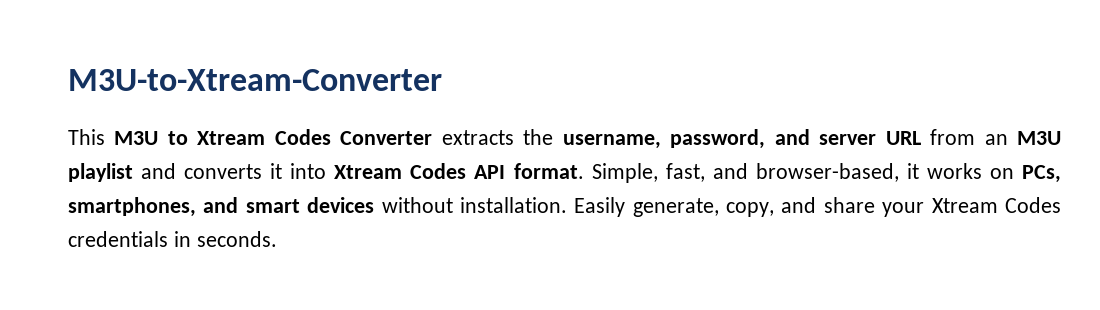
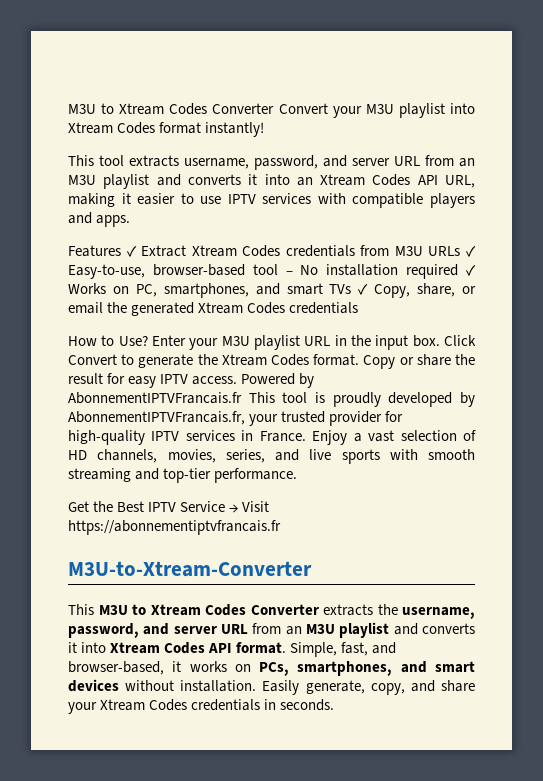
+ M3U to Xtream Codes Converter Convert your M3U playlist into Xtream Codes format instantly!
+ This tool extracts username, password, and server URL from an M3U playlist and converts it into an Xtream Codes API URL, making it easier to use IPTV services with compatible players and apps.
+ Features ✓ Extract Xtream Codes credentials from M3U URLs ✓ Easy-to-use, browser-based tool – No installation required ✓ Works on PC, smartphones, and smart TVs ✓ Copy, share, or email the generated Xtream Codes credentials
+ How to Use? Enter your M3U playlist URL in the input box. Click Convert to generate the Xtream Codes format. Copy or share the result for easy IPTV access. Powered by AbonnementIPTVFrancais.fr This tool is proudly developed by AbonnementIPTVFrancais.fr, your trusted provider for high-quality IPTV services in France. Enjoy a vast selection of HD channels, movies, series, and live sports with smooth streaming and top-tier performance.
+ Get the Best IPTV Service → Visit https://abonnementiptvfrancais.fr

